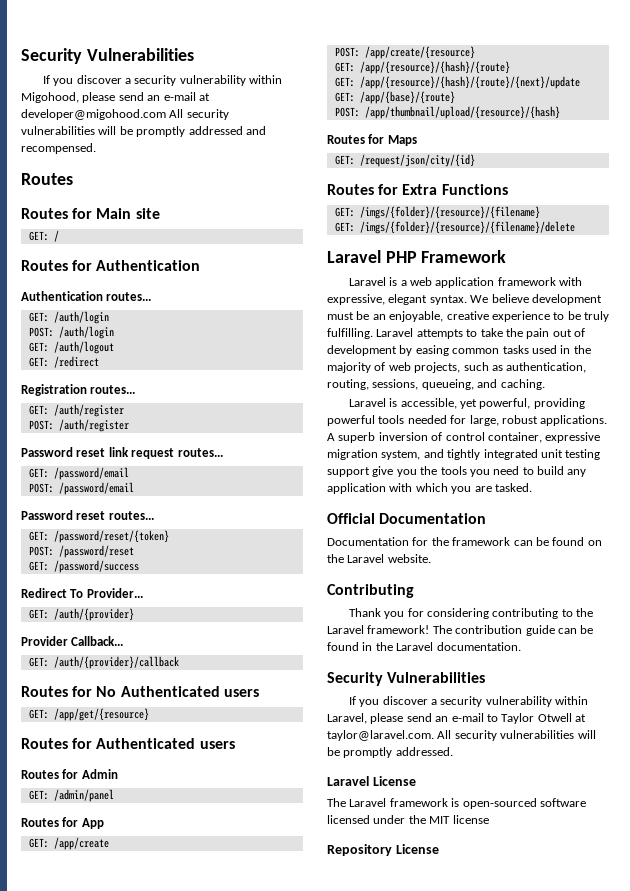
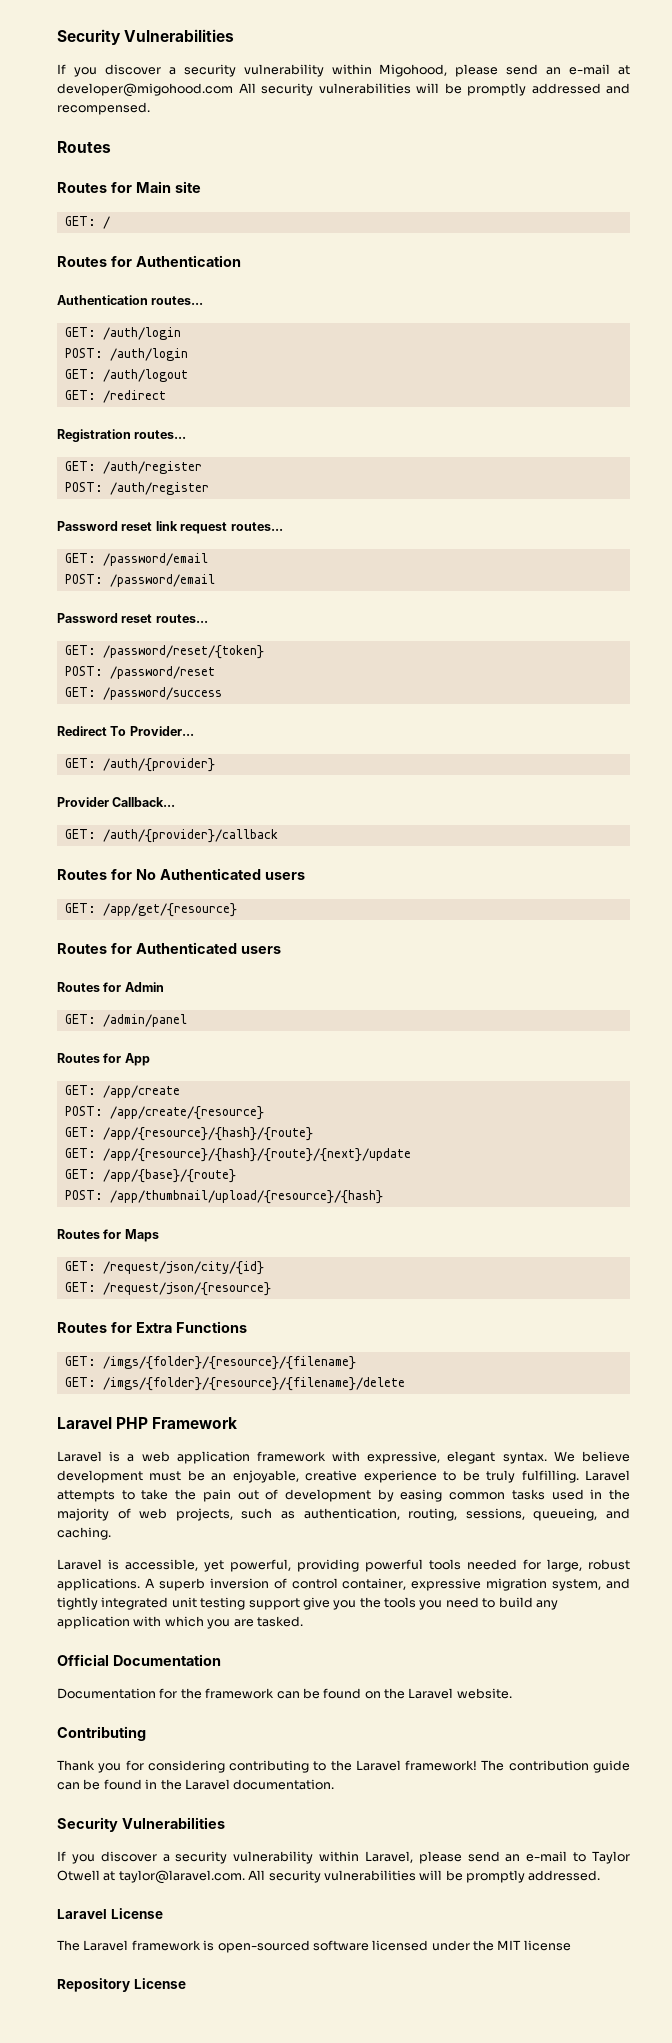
+ GET: /request/json/{resource}

